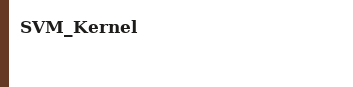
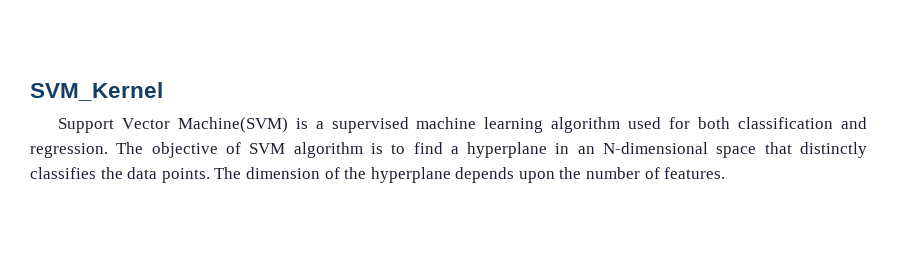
+ Support Vector Machine(SVM) is a supervised machine learning algorithm used for both classification and regression. The objective of SVM algorithm is to find a hyperplane in an N-dimensional space that distinctly classifies the data points. The dimension of the hyperplane depends upon the number of features.

